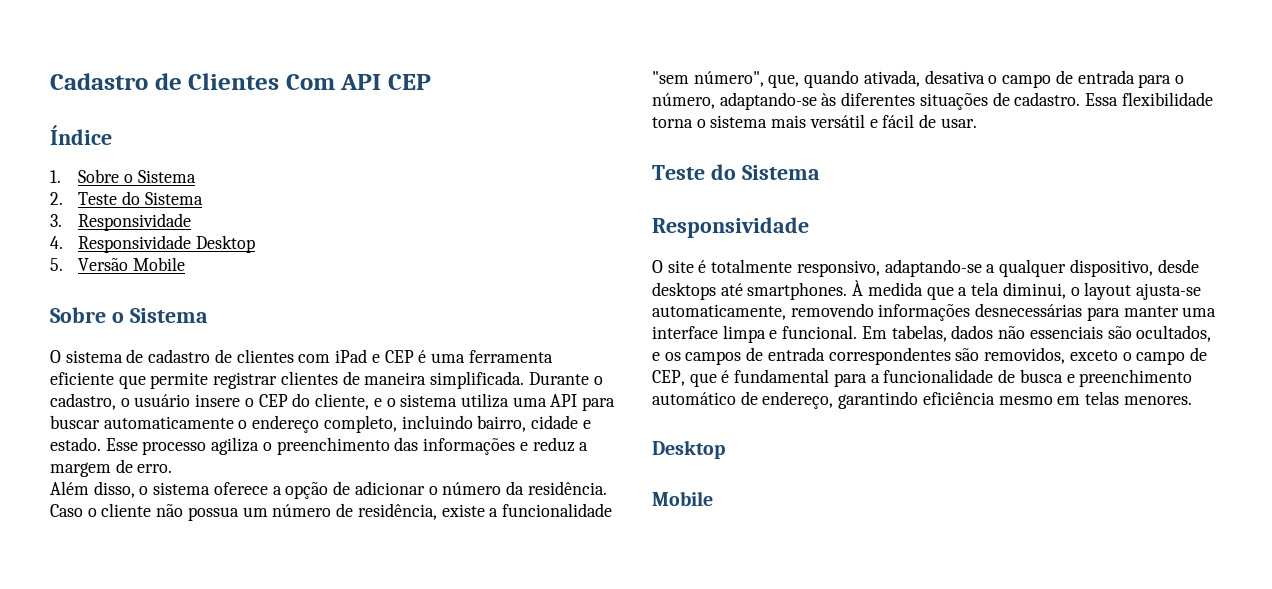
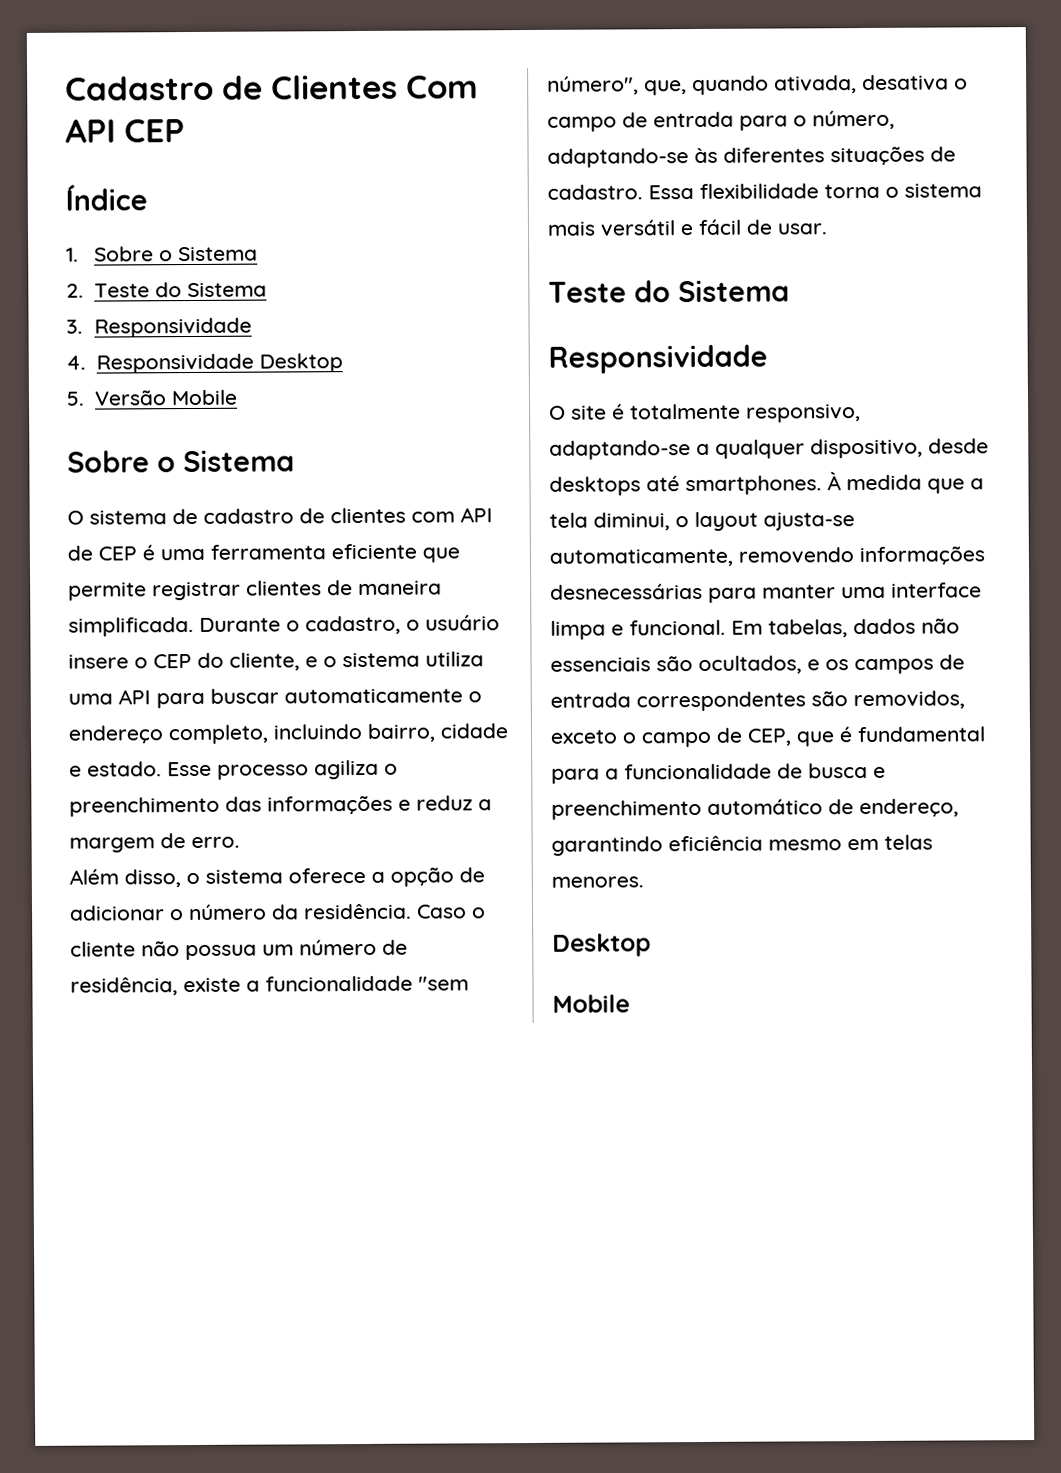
- O sistema de cadastro de clientes com iPad e CEP é uma ferramenta eficiente que permite registrar clientes de maneira simplificada.
+ O sistema de cadastro de clientes com API de CEP é uma ferramenta eficiente que permite registrar clientes de maneira simplificada.

